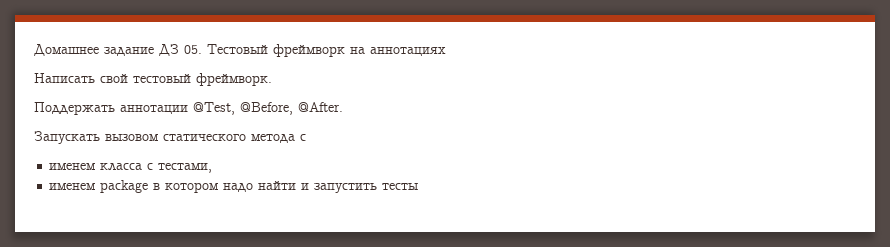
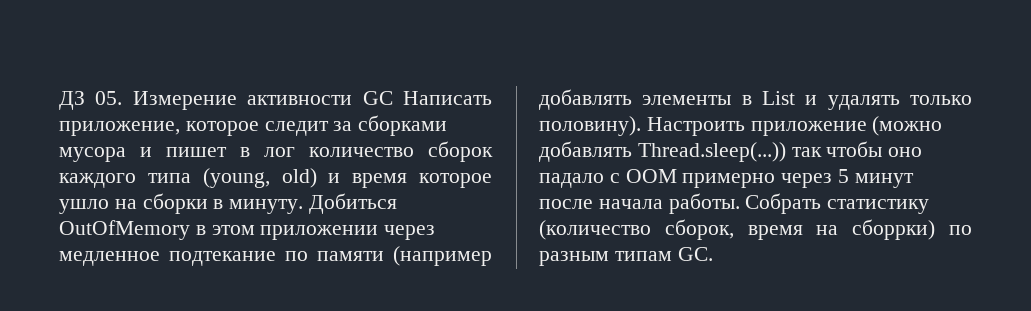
- Домашнее задание ДЗ 05. Тестовый фреймворк на аннотациях
- Написать свой тестовый фреймворк.
- Поддержать аннотации @Test, @Before, @After.
- Запускать вызовом статического метода с
- именем класса с тестами,
- именем package в котором надо найти и запустить тесты
+ ДЗ 05. Измерение активности GC Написать приложение, которое следит за сборками мусора и пишет в лог количество сборок каждого типа (young, old) и время которое ушло на сборки в минуту. Добиться OutOfMemory в этом приложении через медленное подтекание по памяти (например добавлять элементы в List и удалять только половину). Настроить приложение (можно добавлять Thread.sleep(...)) так чтобы оно падало с OOM примерно через 5 минут после начала работы. Собрать статистику (количество сборок, время на сборрки) по разным типам GC.

